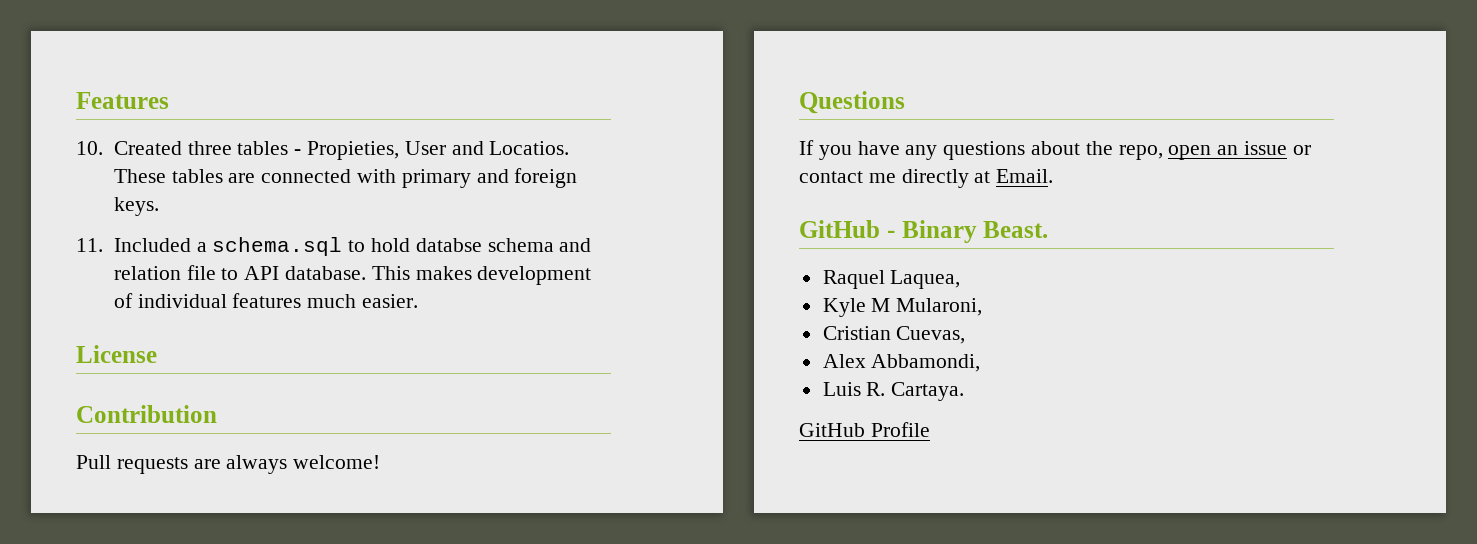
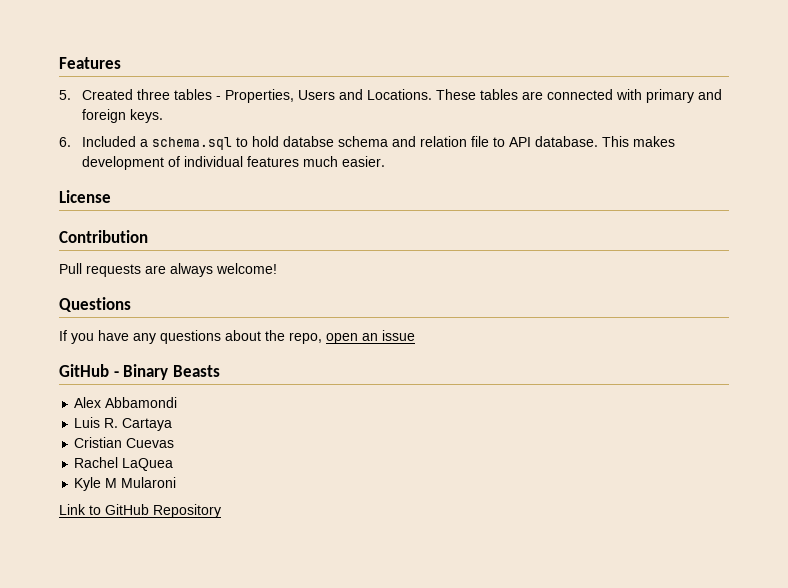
- 10. Created three tables - Propieties, User and Locatios.
+ 5. Created three tables - Properties, Users and Locations.
- 11. Included a schema.sql to hold databse schema and relation file to API database.
+ 6. Included a schema.sql to hold databse schema and relation file to API database.
- If you have any questions about the repo, open an issue or contact me directly at Email.
- GitHub - Binary Beast.
- Raquel Laquea,
- Kyle M Mularoni,
- Cristian Cuevas,
- Alex Abbamondi,
- Luis R. Cartaya.
- GitHub Profile
+ If you have any questions about the repo, open an issue
+ GitHub - Binary Beasts
+ Alex Abbamondi
+ Luis R. Cartaya
+ Cristian Cuevas
+ Rachel LaQuea
+ Kyle M Mularoni
+ Link to GitHub Repository

